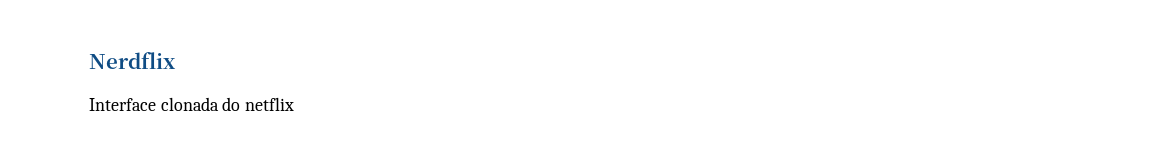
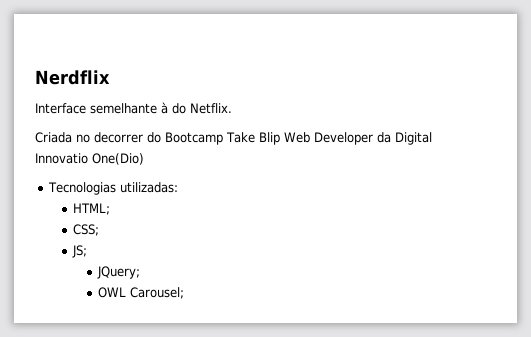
- Interface clonada do netflix
+ Interface semelhante à do Netflix.
+ Criada no decorrer do Bootcamp Take Blip Web Developer da Digital Innovatio One(Dio)
+ Tecnologias utilizadas:
+ HTML;
+ CSS;
+ JS;
+ JQuery;
+ OWL Carousel;

